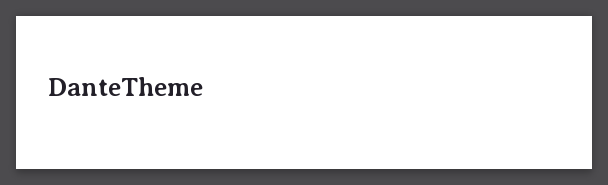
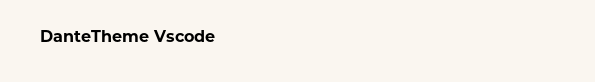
- DanteTheme
+ DanteTheme Vscode

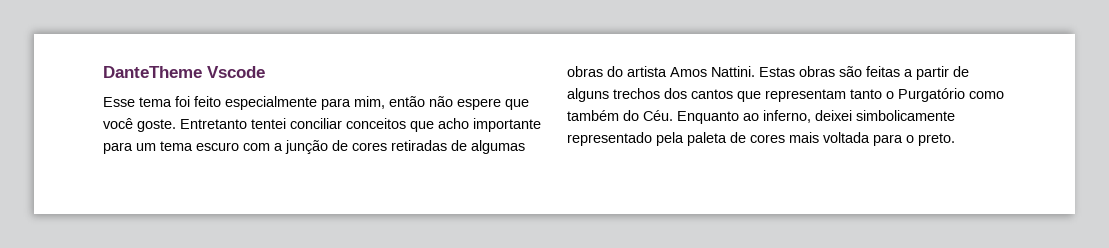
+ Esse tema foi feito especialmente para mim, então não espere que você goste. Entretanto tentei conciliar conceitos que acho importante para um tema escuro com a junção de cores retiradas de algumas obras do artista Amos Nattini. Estas obras são feitas a partir de alguns trechos dos cantos que representam tanto o Purgatório como também do Céu. Enquanto ao inferno, deixei simbolicamente representado pela paleta de cores mais voltada para o preto.

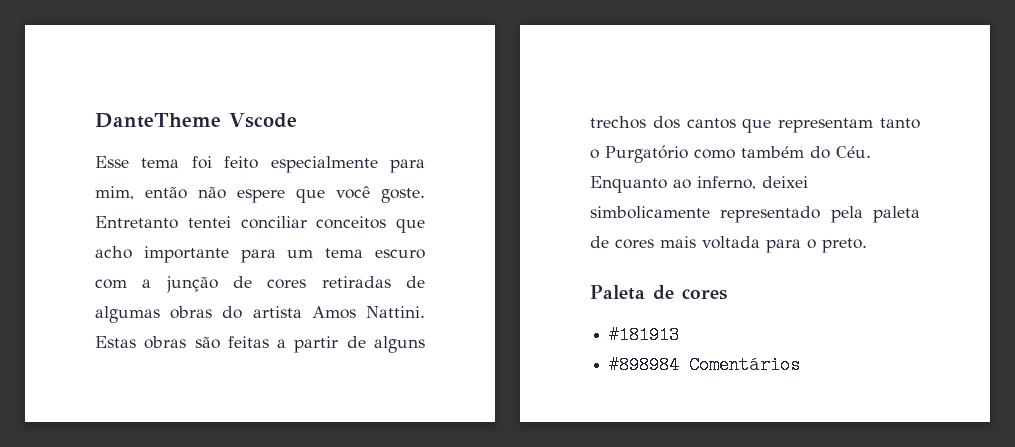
+ Paleta de cores
+ #181913
+ #898984 Comentários

